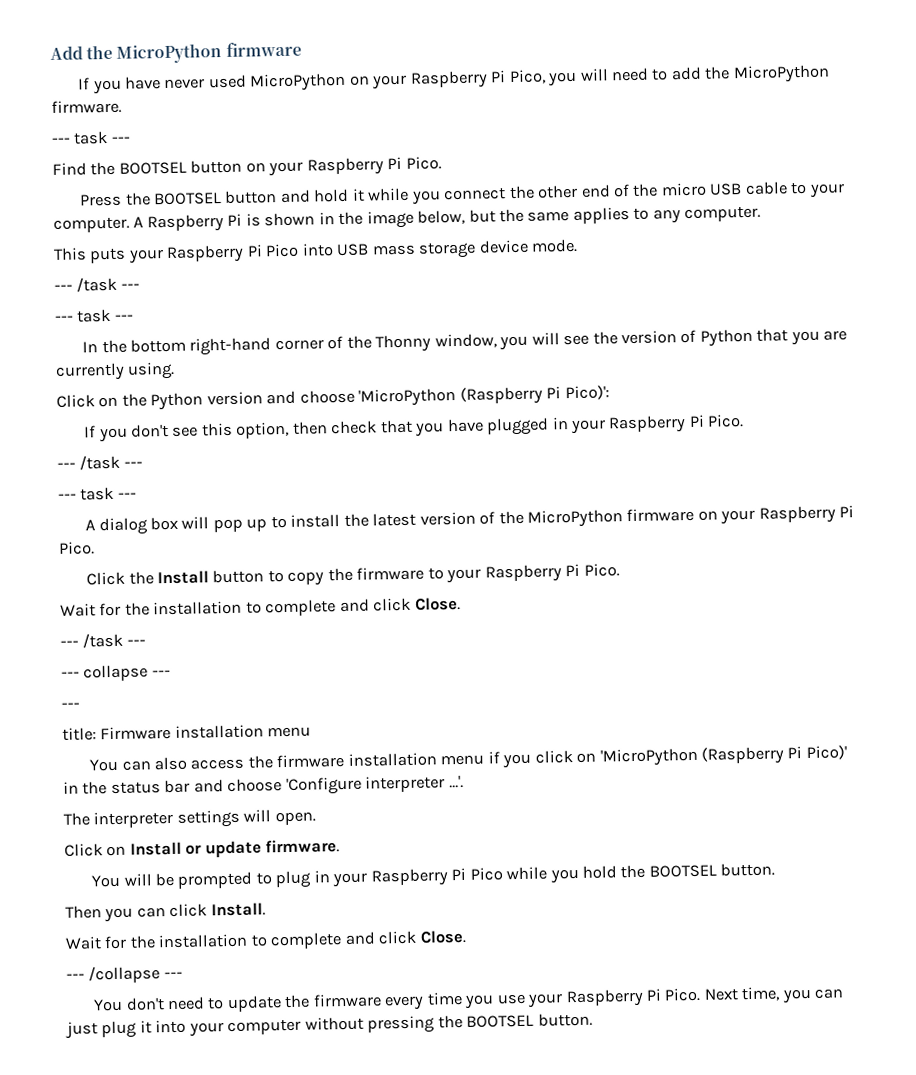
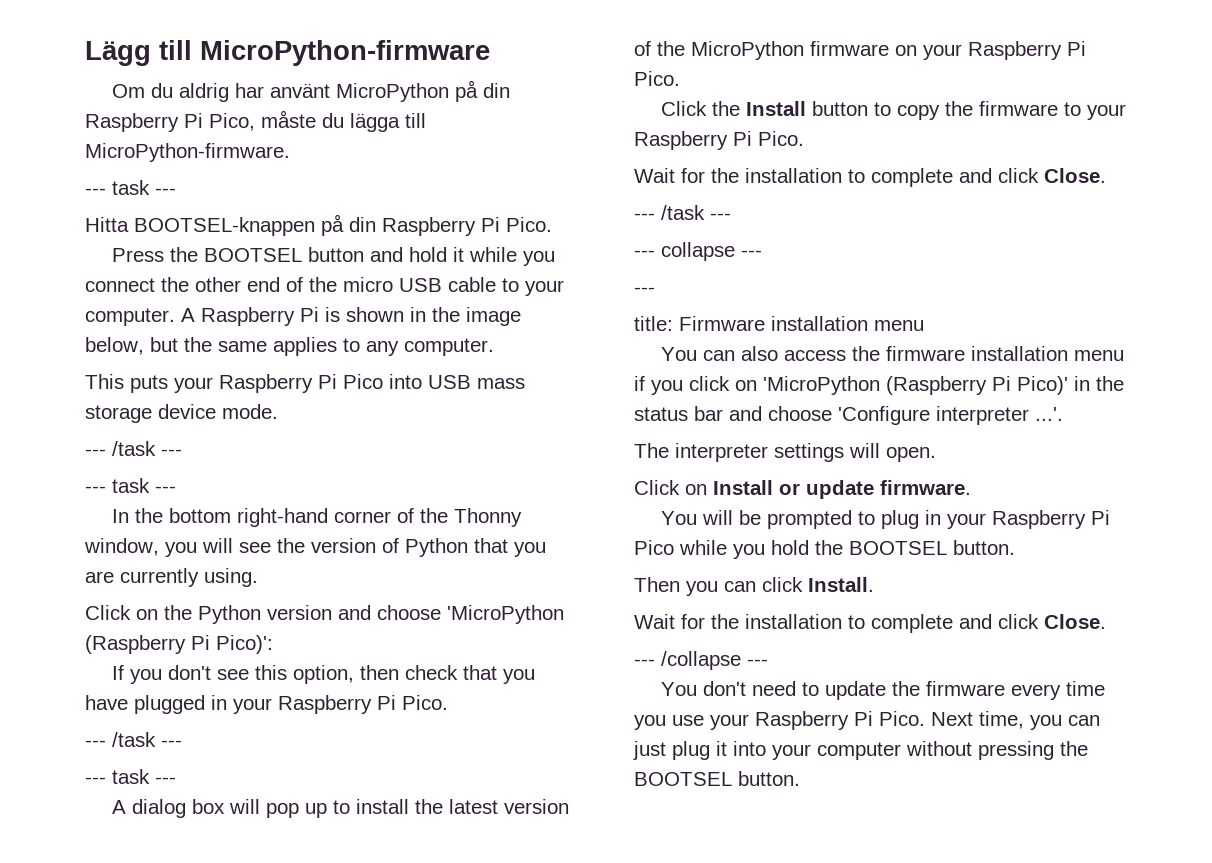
- Add the MicroPython firmware
- If you have never used MicroPython on your Raspberry Pi Pico, you will need to add the MicroPython firmware.
+ Lägg till MicroPython-firmware
+ Om du aldrig har använt MicroPython på din Raspberry Pi Pico, måste du lägga till MicroPython-firmware.
  --- task ---
- Find the BOOTSEL button on your Raspberry Pi Pico.
+ Hitta BOOTSEL-knappen på din Raspberry Pi Pico.

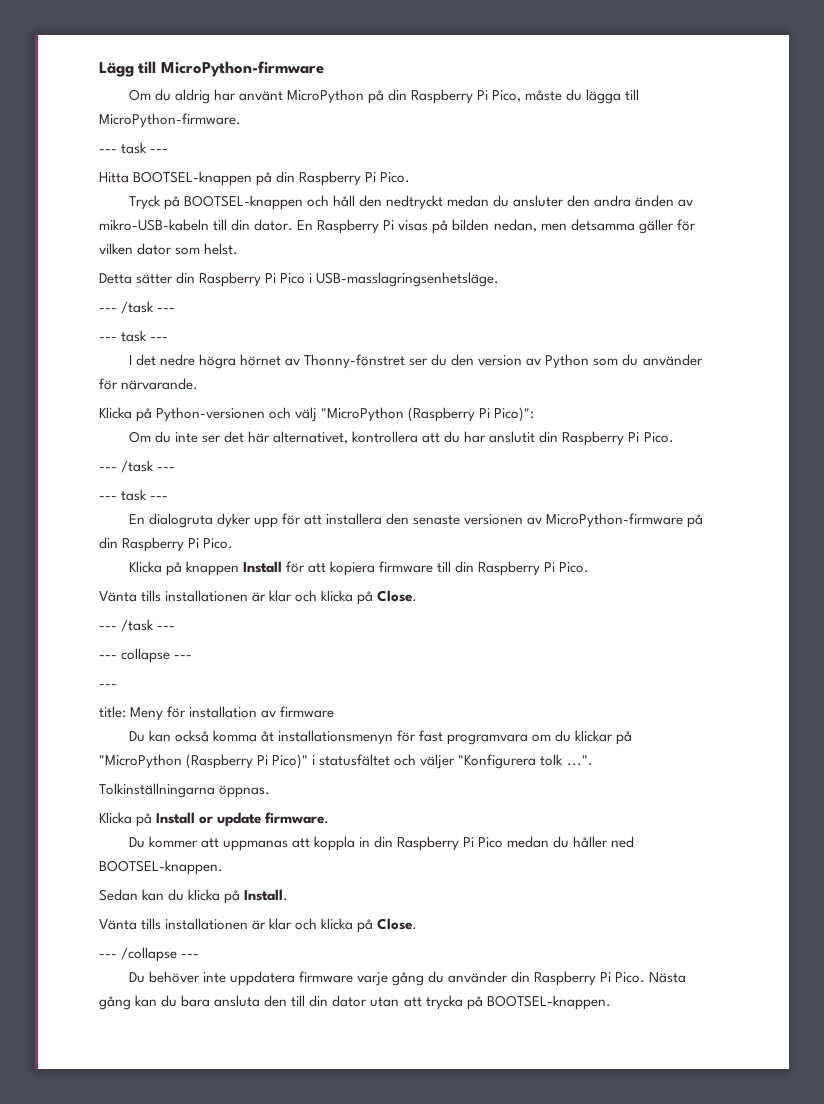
- Press the BOOTSEL button and hold it while you connect the other end of the micro USB cable to your computer. A Raspberry Pi is shown in the image below, but the same applies to any computer.
- This puts your Raspberry Pi Pico into USB mass storage device mode.
+ Tryck på BOOTSEL-knappen och håll den nedtryckt medan du ansluter den andra änden av mikro-USB-kabeln till din dator. En Raspberry Pi visas på bilden nedan, men detsamma gäller för vilken dator som helst.
+ Detta sätter din Raspberry Pi Pico i USB-masslagringsenhetsläge.
  --- /task ---
  --- task ---
- In the bottom right-hand corner of the Thonny window, you will see the version of Python that you are currently using.
- Click on the Python version and choose 'MicroPython (Raspberry Pi Pico)':
- If you don't see this option, then check that you have plugged in your Raspberry Pi Pico.
+ I det nedre högra hörnet av Thonny-fönstret ser du den version av Python som du använder för närvarande.
+ Klicka på Python-versionen och välj "MicroPython (Raspberry Pi Pico)":
+ Om du inte ser det här alternativet, kontrollera att du har anslutit din Raspberry Pi Pico.
- A dialog box will pop up to install the latest version of the MicroPython firmware on your Raspberry Pi Pico.
- Click the Install button to copy the firmware to your Raspberry Pi Pico.
- Wait for the installation to complete and click Close.
+ En dialogruta dyker upp för att installera den senaste versionen av MicroPython-firmware på din Raspberry Pi Pico.
+ Klicka på knappen Install för att kopiera firmware till din Raspberry Pi Pico.
+ Vänta tills installationen är klar och klicka på Close.
- title: Firmware installation menu
- You can also access the firmware installation menu if you click on 'MicroPython (Raspberry Pi Pico)' in the status bar and choose 'Configure interpreter ...'.
- The interpreter settings will open.
- Click on Install or update firmware.
- You will be prompted to plug in your Raspberry Pi Pico while you hold the BOOTSEL button.
- Then you can click Install.
- Wait for the installation to complete and click Close.
+ title: Meny för installation av firmware
+ Du kan också komma åt installationsmenyn för fast programvara om du klickar på "MicroPython (Raspberry Pi Pico)" i statusfältet och väljer "Konfigurera tolk ...".
+ Tolkinställningarna öppnas.
+ Klicka på Install or update firmware.
+ Du kommer att uppmanas att koppla in din Raspberry Pi Pico medan du håller ned BOOTSEL-knappen.
+ Sedan kan du klicka på Install.
+ Vänta tills installationen är klar och klicka på Close.
  --- /collapse ---
- You don't need to update the firmware every time you use your Raspberry Pi Pico. Next time, you can just plug it into your computer without pressing the BOOTSEL button.
+ Du behöver inte uppdatera firmware varje gång du använder din Raspberry Pi Pico. Nästa gång kan du bara ansluta den till din dator utan att trycka på BOOTSEL-knappen.

